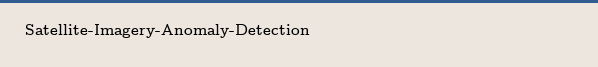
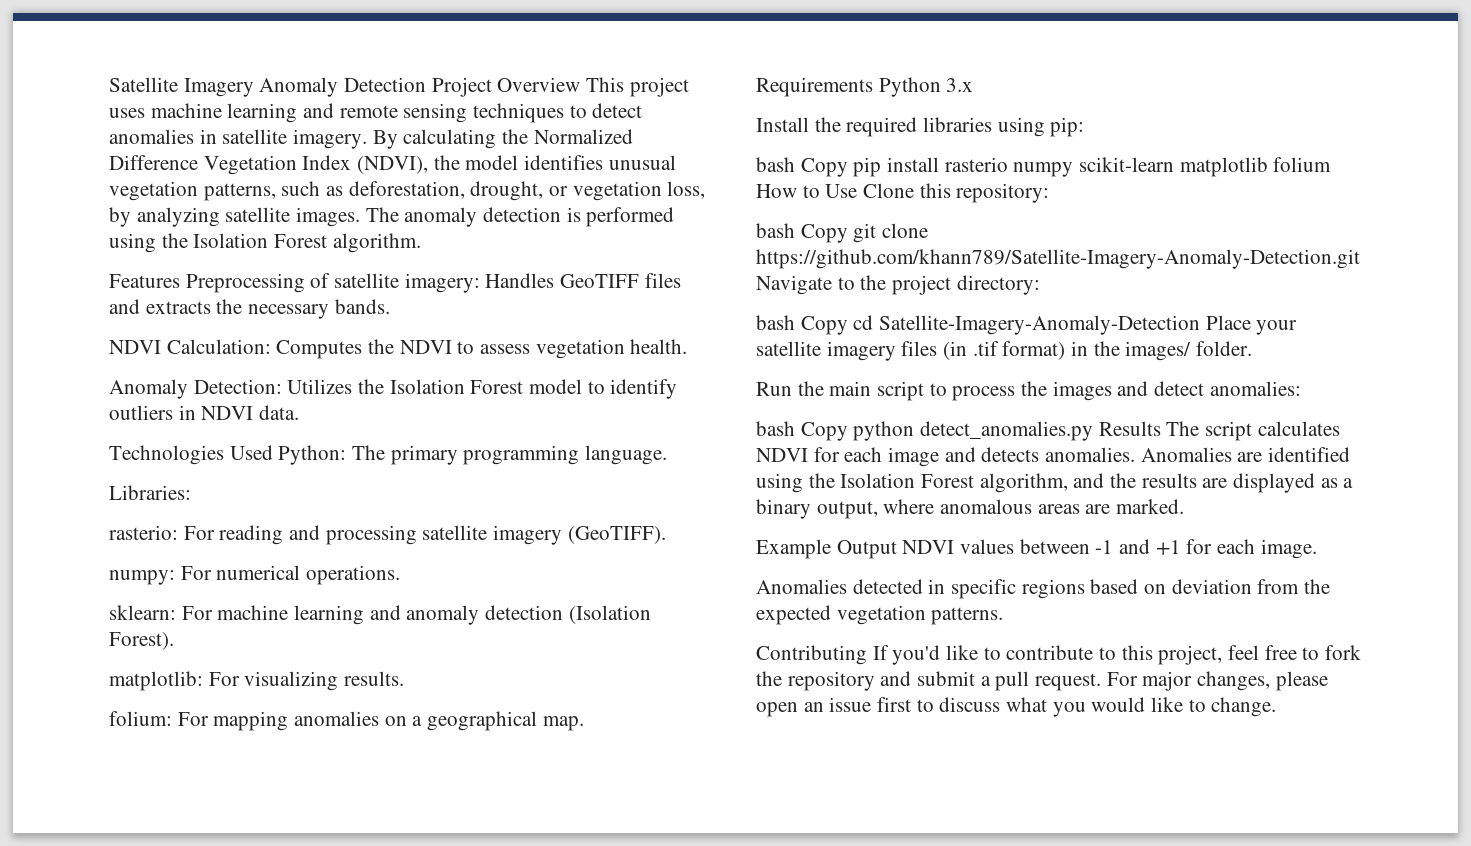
- Satellite-Imagery-Anomaly-Detection
+ Satellite Imagery Anomaly Detection Project Overview This project uses machine learning and remote sensing techniques to detect anomalies in satellite imagery. By calculating the Normalized Difference Vegetation Index (NDVI), the model identifies unusual vegetation patterns, such as deforestation, drought, or vegetation loss, by analyzing satellite images. The anomaly detection is performed using the Isolation Forest algorithm.
+ Features Preprocessing of satellite imagery: Handles GeoTIFF files and extracts the necessary bands.
+ NDVI Calculation: Computes the NDVI to assess vegetation health.
+ Anomaly Detection: Utilizes the Isolation Forest model to identify outliers in NDVI data.
+ Technologies Used Python: The primary programming language.
+ Libraries:
+ rasterio: For reading and processing satellite imagery (GeoTIFF).
+ numpy: For numerical operations.
+ sklearn: For machine learning and anomaly detection (Isolation Forest).
+ matplotlib: For visualizing results.
+ folium: For mapping anomalies on a geographical map.
+ Requirements Python 3.x
+ Install the required libraries using pip:
+ bash Copy pip install rasterio numpy scikit-learn matplotlib folium How to Use Clone this repository:
+ bash Copy git clone https://github.com/khann789/Satellite-Imagery-Anomaly-Detection.git Navigate to the project directory:
+ bash Copy cd Satellite-Imagery-Anomaly-Detection Place your satellite imagery files (in .tif format) in the images/ folder.
+ Run the main script to process the images and detect anomalies:
+ bash Copy python detect_anomalies.py Results The script calculates NDVI for each image and detects anomalies. Anomalies are identified using the Isolation Forest algorithm, and the results are displayed as a binary output, where anomalous areas are marked.
+ Example Output NDVI values between -1 and +1 for each image.
+ Anomalies detected in specific regions based on deviation from the expected vegetation patterns.
+ Contributing If you'd like to contribute to this project, feel free to fork the repository and submit a pull request. For major changes, please open an issue first to discuss what you would like to change.

